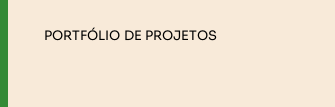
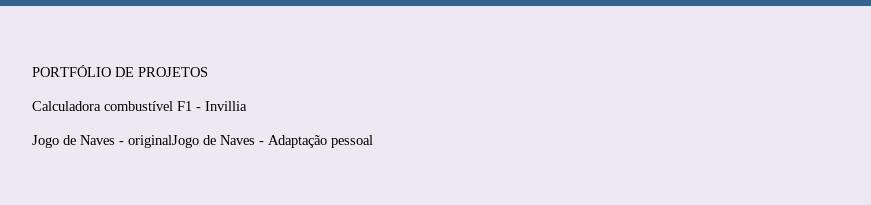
+ Calculadora combustível F1 - Invillia
+ Jogo de Naves - originalJogo de Naves - Adaptação pessoal

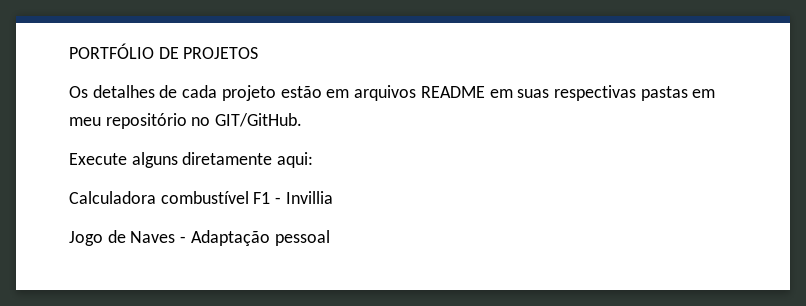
+ Os detalhes de cada projeto estão em arquivos README em suas respectivas pastas em meu repositório no GIT/GitHub.
+ Execute alguns diretamente aqui:
- Jogo de Naves - originalJogo de Naves - Adaptação pessoal
+ Jogo de Naves - Adaptação pessoal

